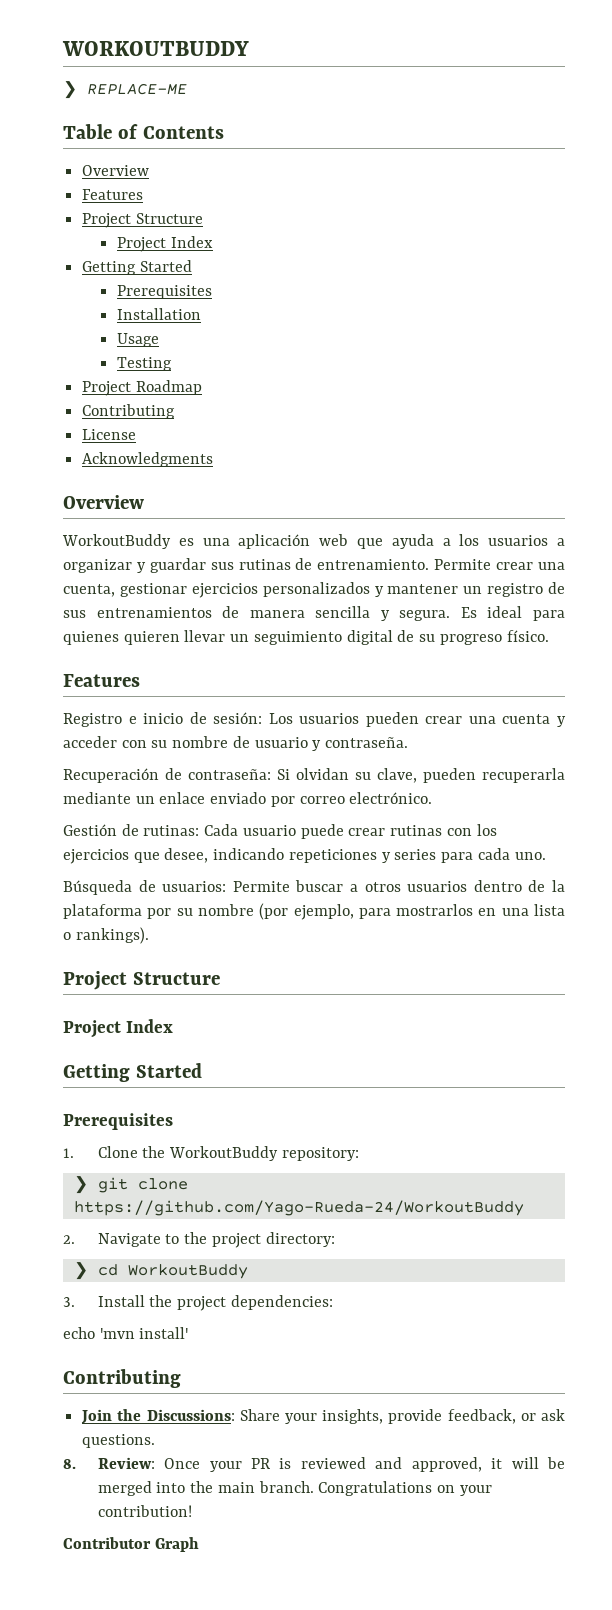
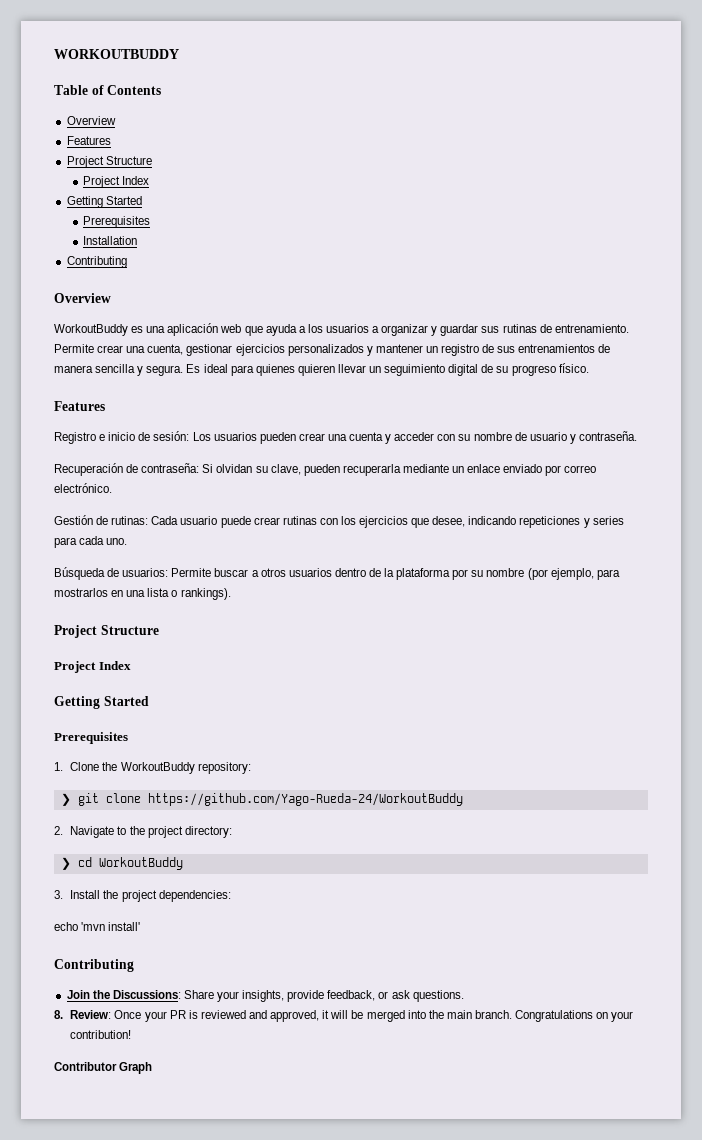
- ❯ REPLACE-ME
  Installation
- Usage
- Testing
- Project Roadmap
  Contributing
- License
- Acknowledgments

